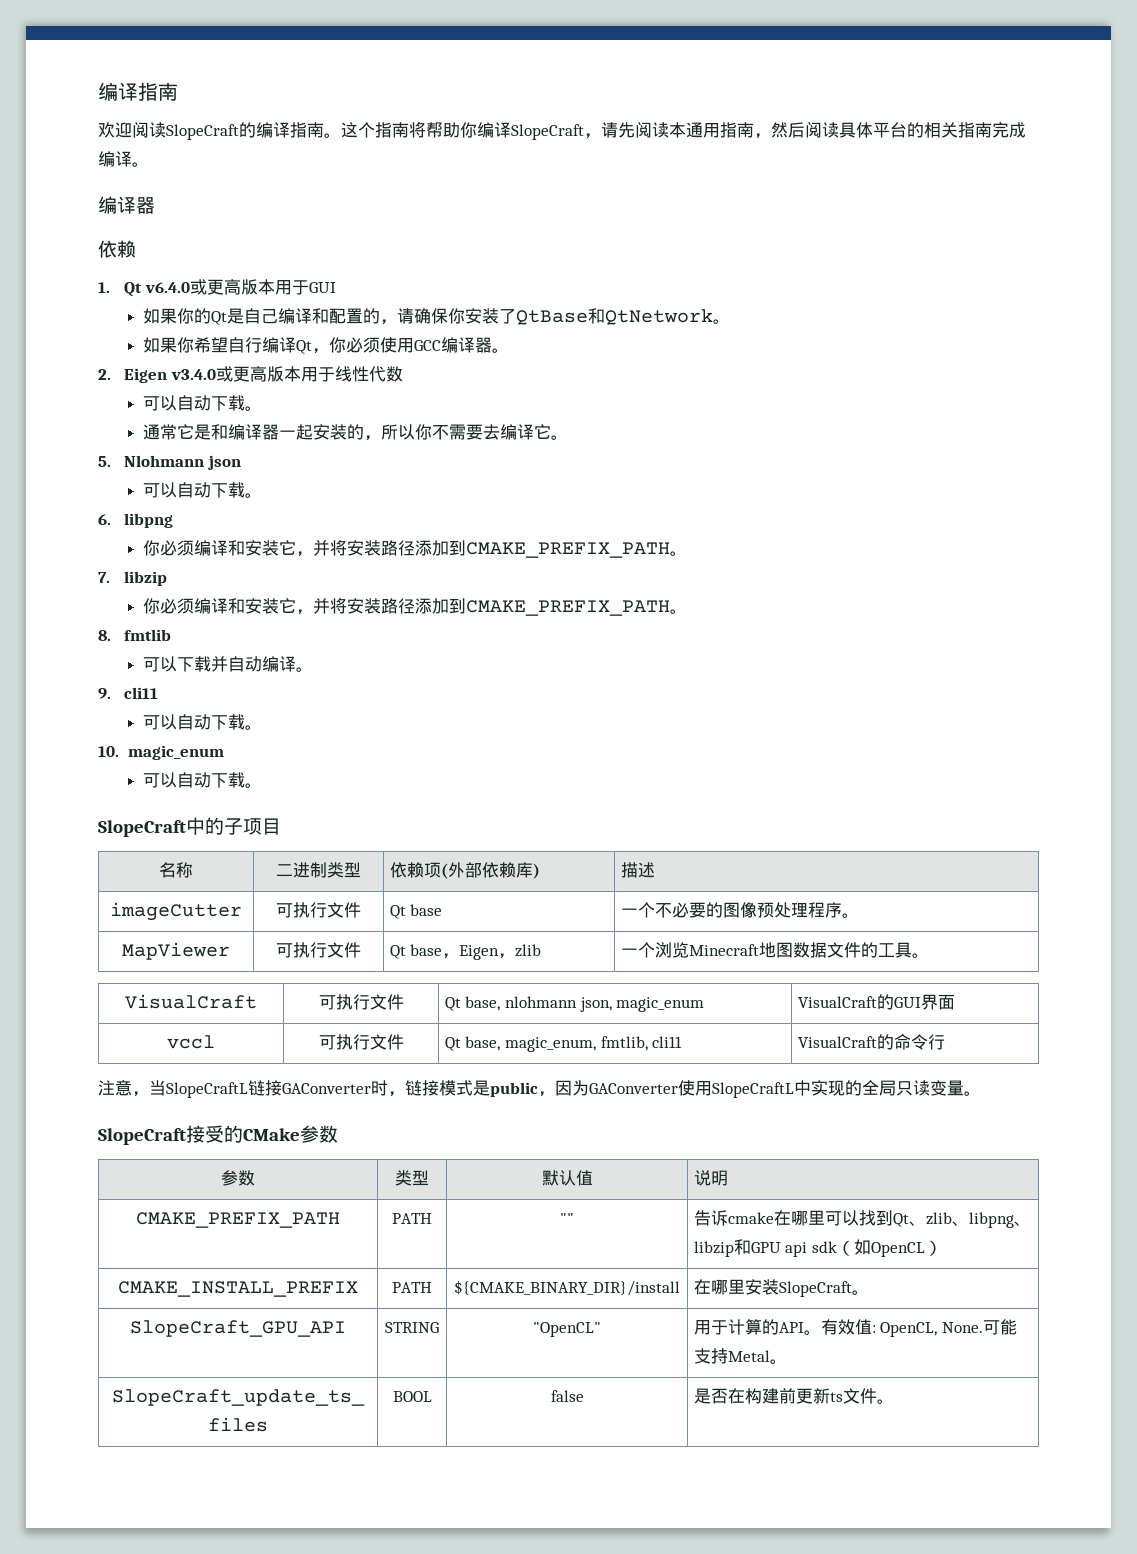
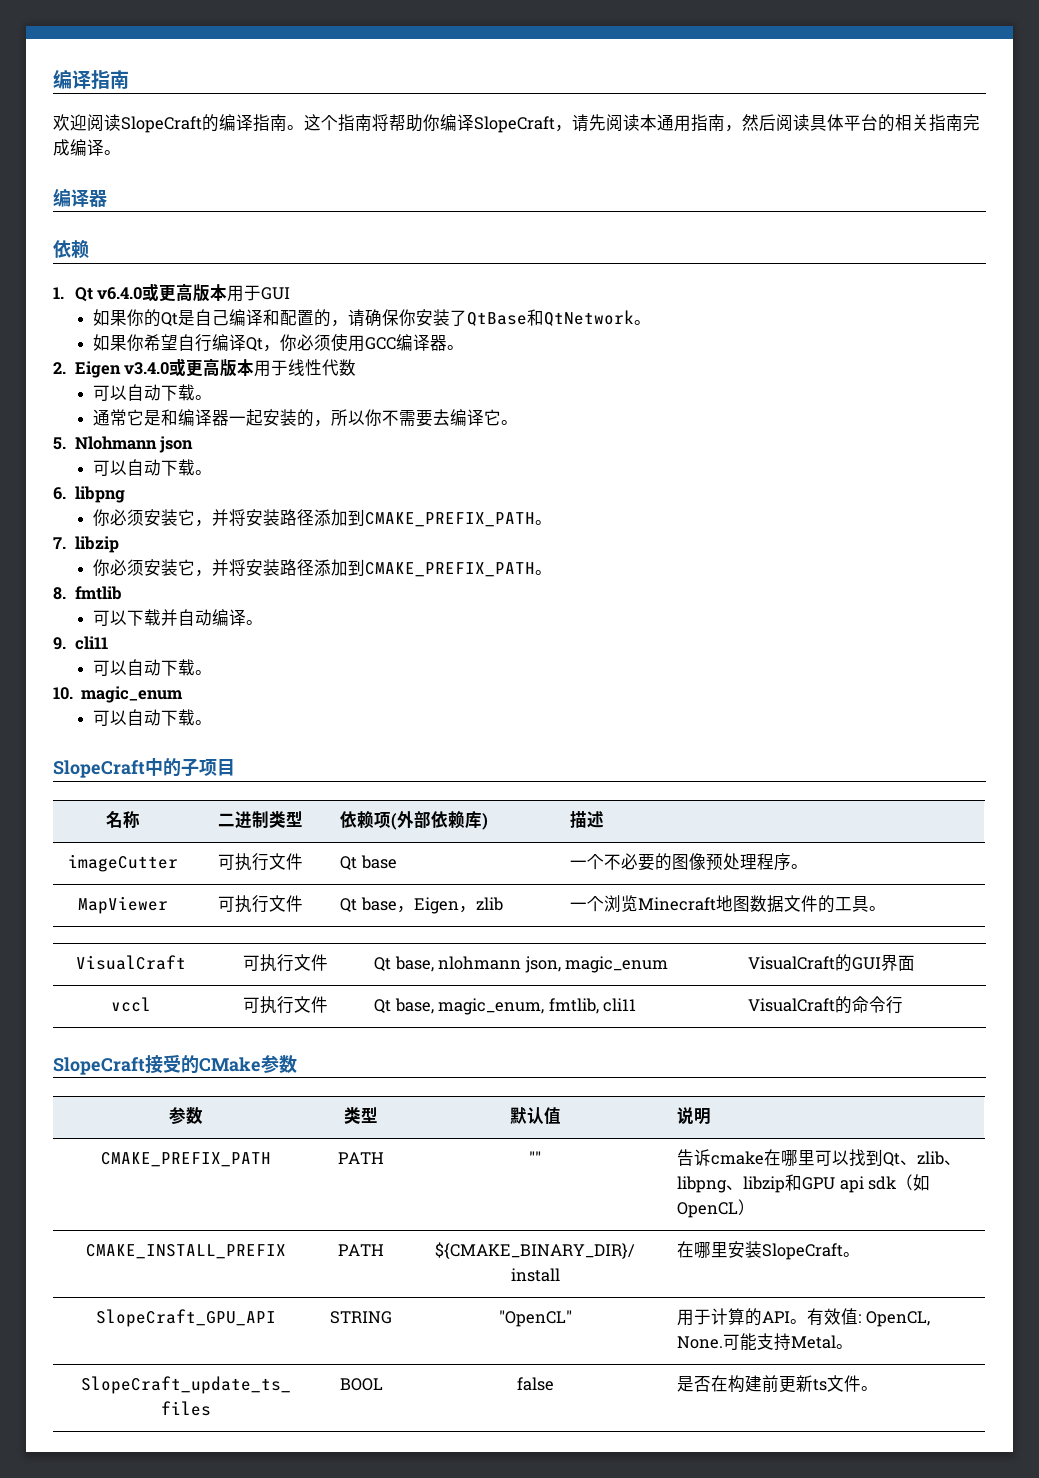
  6. libpng
- 你必须编译和安装它，并将安装路径添加到CMAKE_PREFIX_PATH。
+ 你必须安装它，并将安装路径添加到CMAKE_PREFIX_PATH。
  7. libzip
- 你必须编译和安装它，并将安装路径添加到CMAKE_PREFIX_PATH。
+ 你必须安装它，并将安装路径添加到CMAKE_PREFIX_PATH。
- 注意，当SlopeCraftL链接GAConverter时，链接模式是public，因为GAConverter使用SlopeCraftL中实现的全局只读变量。

